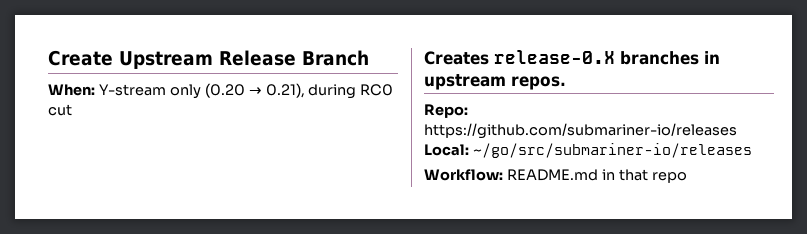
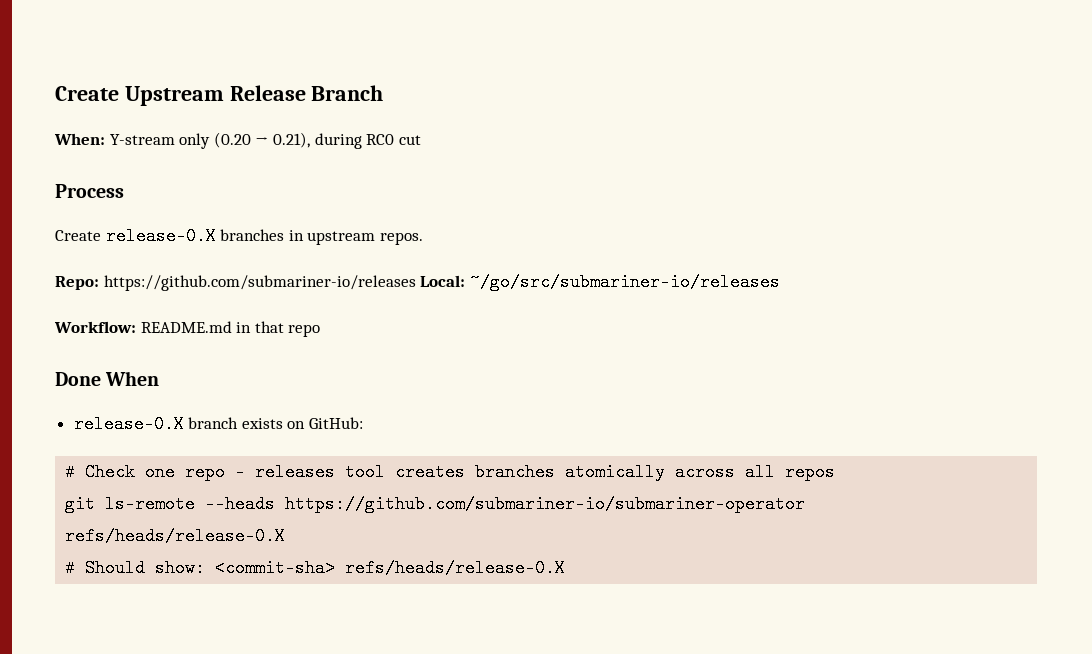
- Creates release-0.X branches in upstream repos.
+ Process
+ Create release-0.X branches in upstream repos.
+ Done When
+ release-0.X branch exists on GitHub:
+ # Check one repo - releases tool creates branches atomically across all repos
+ git ls-remote --heads https://github.com/submariner-io/submariner-operator refs/heads/release-0.X
+ # Should show: <commit-sha> refs/heads/release-0.X

